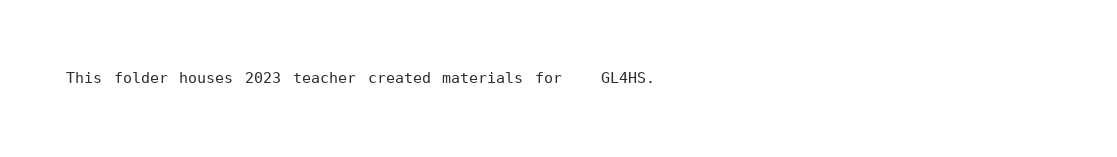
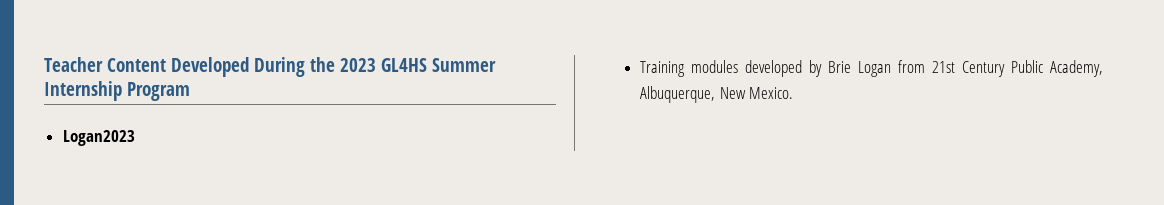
- This folder houses 2023 teacher created materials for GL4HS.
+ Teacher Content Developed During the 2023 GL4HS Summer Internship Program
+ Logan2023
+ Training modules developed by Brie Logan from 21st Century Public Academy, Albuquerque, New Mexico.

